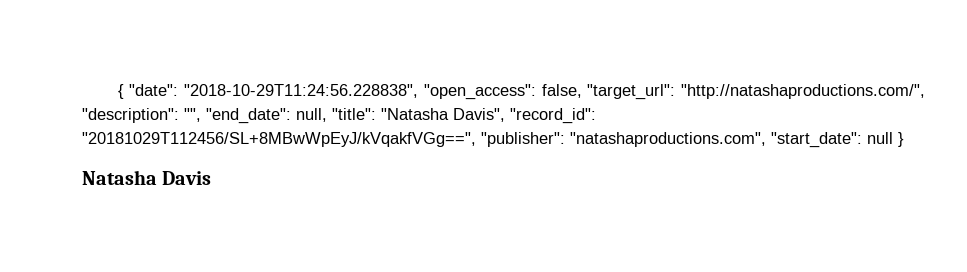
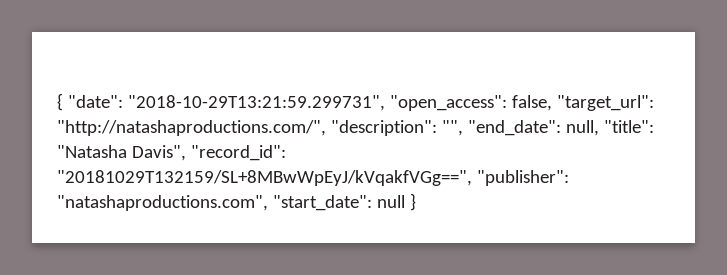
- { "date": "2018-10-29T11:24:56.228838", "open_access": false, "target_url": "http://natashaproductions.com/", "description": "", "end_date": null, "title": "Natasha Davis", "record_id": "20181029T112456/SL+8MBwWpEyJ/kVqakfVGg==", "publisher": "natashaproductions.com", "start_date": null }
+ { "date": "2018-10-29T13:21:59.299731", "open_access": false, "target_url": "http://natashaproductions.com/", "description": "", "end_date": null, "title": "Natasha Davis", "record_id": "20181029T132159/SL+8MBwWpEyJ/kVqakfVGg==", "publisher": "natashaproductions.com", "start_date": null }
- Natasha Davis

